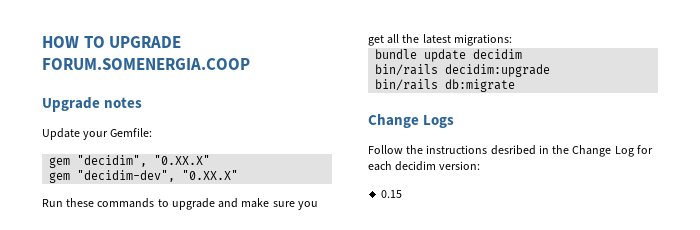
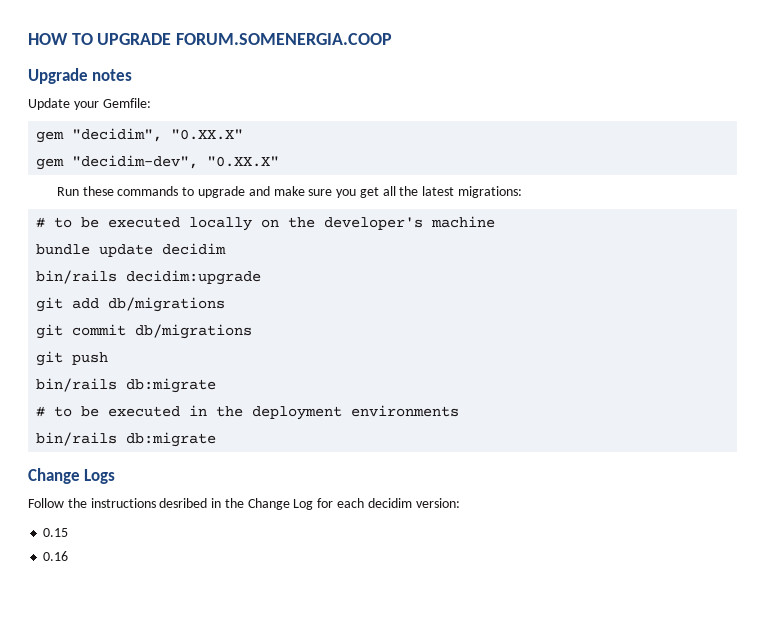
+ # to be executed locally on the developer's machine
+ git add db/migrations
+ git commit db/migrations
+ git push
+ bin/rails db:migrate
+ # to be executed in the deployment environments
+ 0.16

